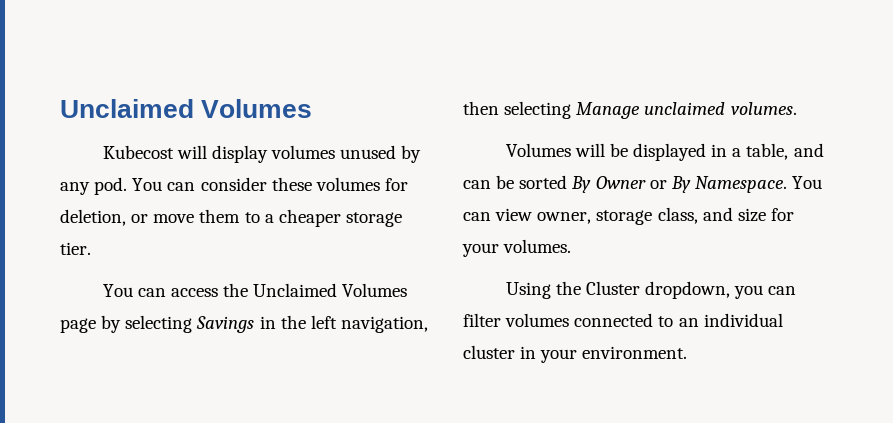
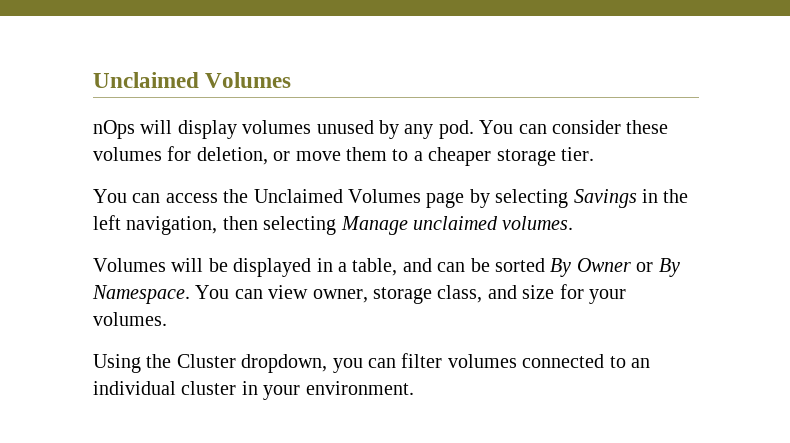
- Kubecost will display volumes unused by any pod.
+ nOps will display volumes unused by any pod.

